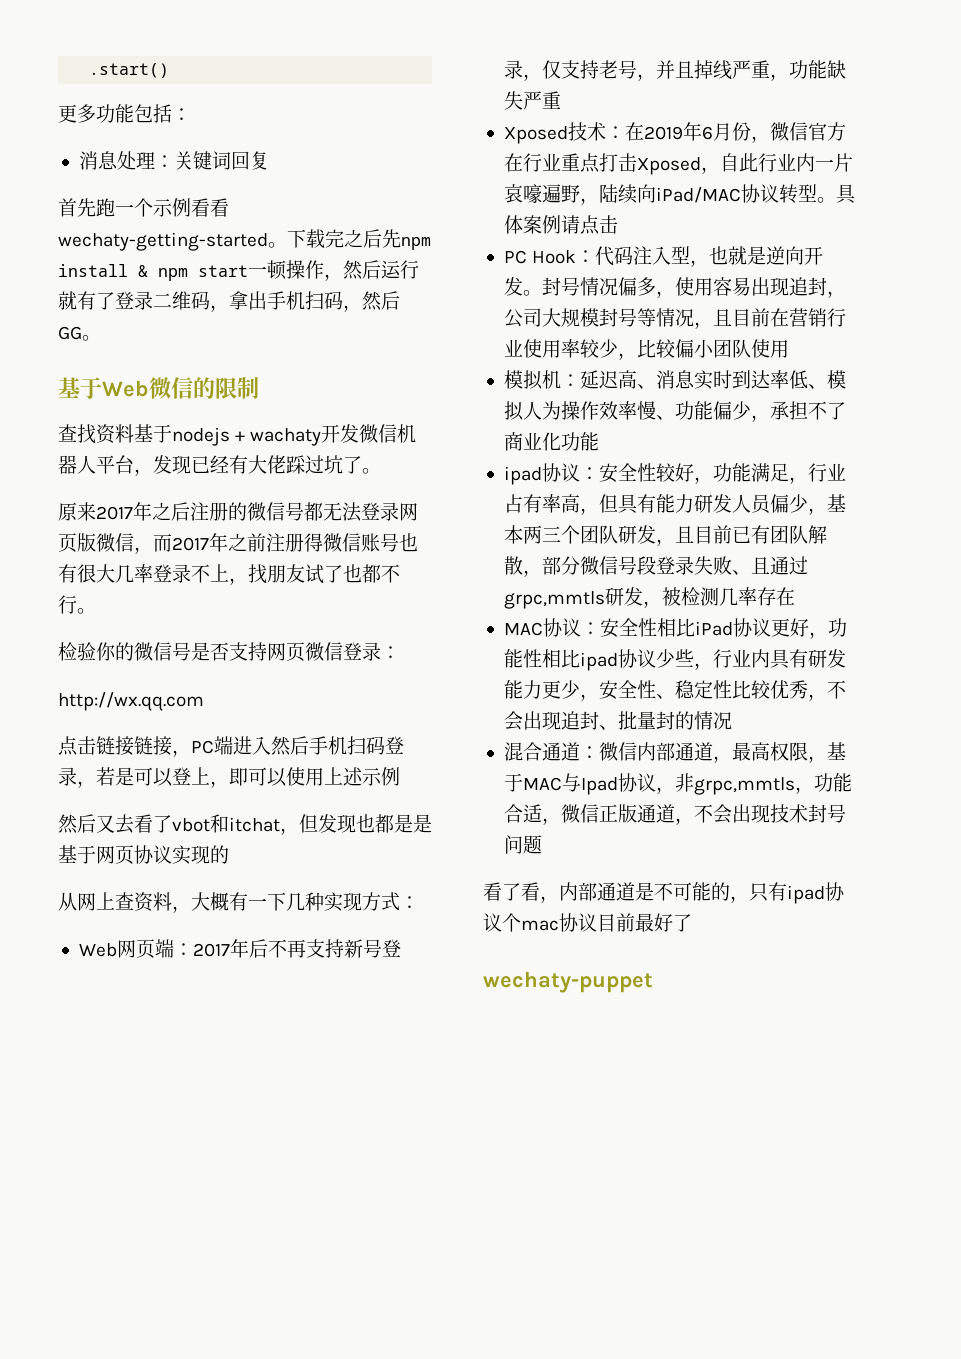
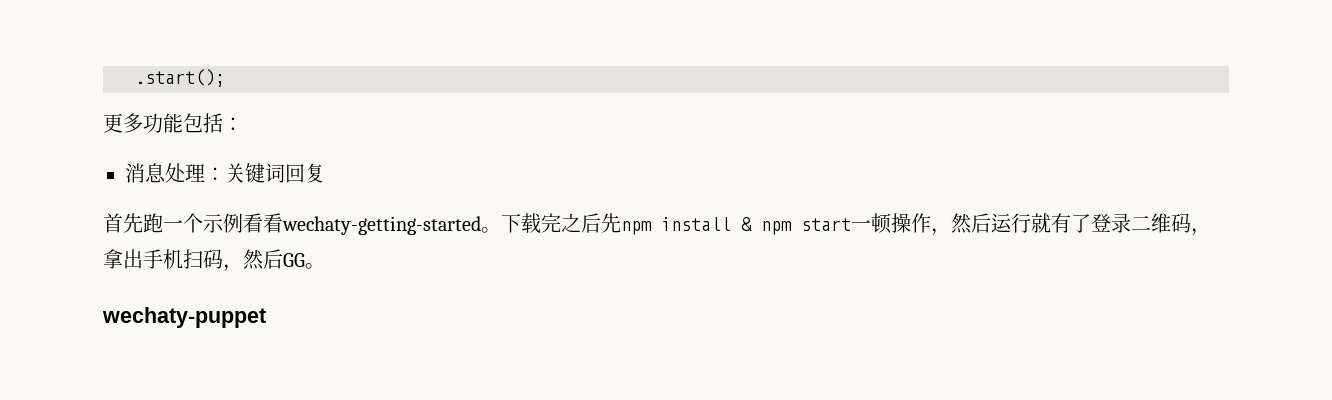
- .start()
+ .start();
- 基于Web微信的限制
- 查找资料基于nodejs + wachaty开发微信机器人平台，发现已经有大佬踩过坑了。
- 原来2017年之后注册的微信号都无法登录网页版微信，而2017年之前注册得微信账号也有很大几率登录不上，找朋友试了也都不行。
- 检验你的微信号是否支持网页微信登录：
- http://wx.qq.com
- 点击链接链接，PC端进入然后手机扫码登录，若是可以登上，即可以使用上述示例
- 然后又去看了vbot和itchat，但发现也都是是基于网页协议实现的
- 从网上查资料，大概有一下几种实现方式：
- Web网页端：2017年后不再支持新号登录，仅支持老号，并且掉线严重，功能缺失严重
- Xposed技术：在2019年6月份，微信官方在行业重点打击Xposed，自此行业内一片哀嚎遍野，陆续向iPad/MAC协议转型。具体案例请点击
- PC Hook：代码注入型，也就是逆向开发。封号情况偏多，使用容易出现追封，公司大规模封号等情况，且目前在营销行业使用率较少，比较偏小团队使用
- 模拟机：延迟高、消息实时到达率低、模拟人为操作效率慢、功能偏少，承担不了商业化功能
- ipad协议：安全性较好，功能满足，行业占有率高，但具有能力研发人员偏少，基本两三个团队研发，且目前已有团队解散，部分微信号段登录失败、且通过grpc,mmtls研发，被检测几率存在
- MAC协议：安全性相比iPad协议更好，功能性相比ipad协议少些，行业内具有研发能力更少，安全性、稳定性比较优秀，不会出现追封、批量封的情况
- 混合通道：微信内部通道，最高权限，基于MAC与Ipad协议，非grpc,mmtls，功能合适，微信正版通道，不会出现技术封号问题
- 看了看，内部通道是不可能的，只有ipad协议个mac协议目前最好了

